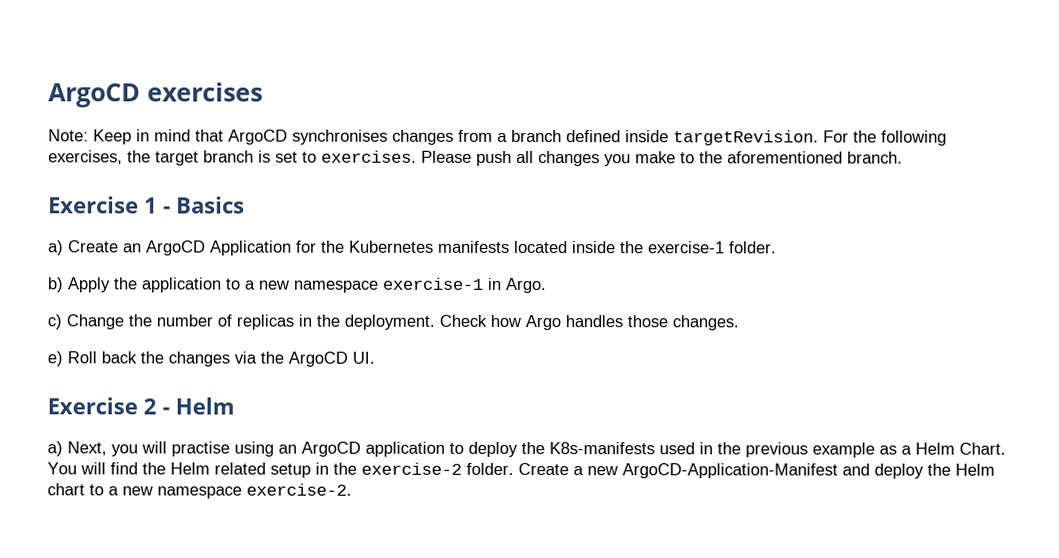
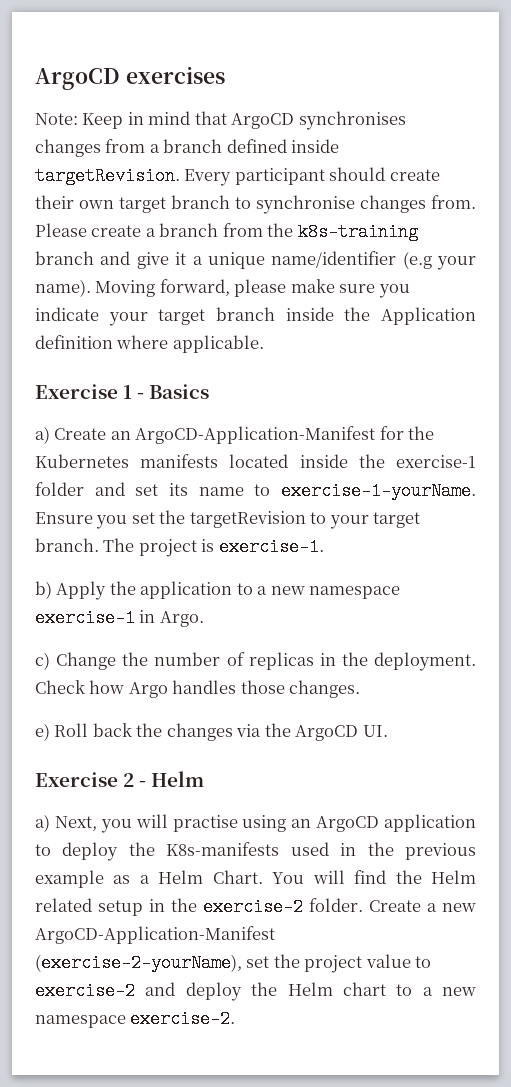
- For the following exercises, the target branch is set to exercises. Please push all changes you make to the aforementioned branch.
+ Every participant should create their own target branch to synchronise changes from. Please create a branch from the k8s-training branch and give it a unique name/identifier (e.g your name). Moving forward, please make sure you indicate your target branch inside the Application definition where applicable.
- a) Create an ArgoCD Application for the Kubernetes manifests located inside the exercise-1 folder.
+ a) Create an ArgoCD-Application-Manifest for the Kubernetes manifests located inside the exercise-1 folder and set its name to exercise-1-yourName. Ensure you set the targetRevision to your target branch. The project is exercise-1.
- Create a new ArgoCD-Application-Manifest and deploy the Helm chart to a new namespace exercise-2.
+ Create a new ArgoCD-Application-Manifest (exercise-2-yourName), set the project value to exercise-2 and deploy the Helm chart to a new namespace exercise-2.

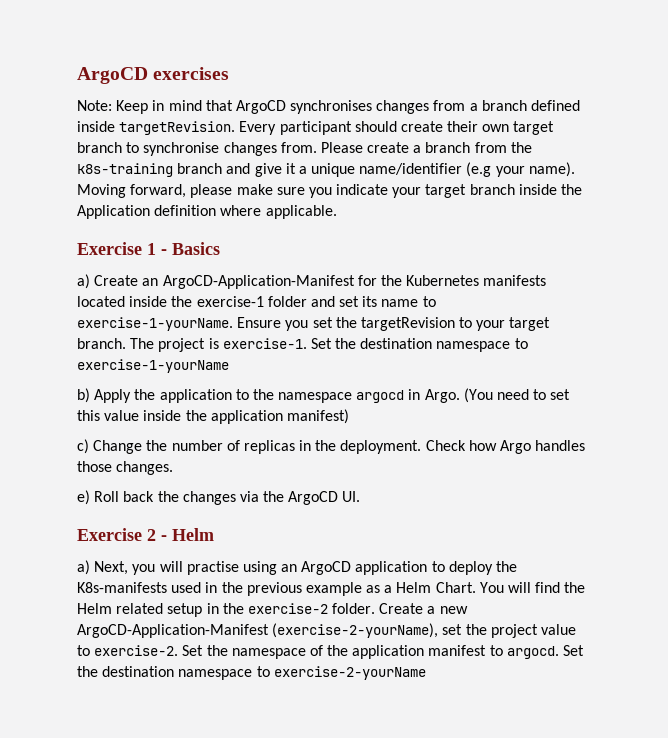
+ Set the destination namespace to exercise-1-yourName
- b) Apply the application to a new namespace exercise-1 in Argo.
+ b) Apply the application to the namespace argocd in Argo. (You need to set this value inside the application manifest)
- Create a new ArgoCD-Application-Manifest (exercise-2-yourName), set the project value to exercise-2 and deploy the Helm chart to a new namespace exercise-2.
+ Create a new ArgoCD-Application-Manifest (exercise-2-yourName), set the project value to exercise-2. Set the namespace of the application manifest to argocd. Set the destination namespace to exercise-2-yourName

